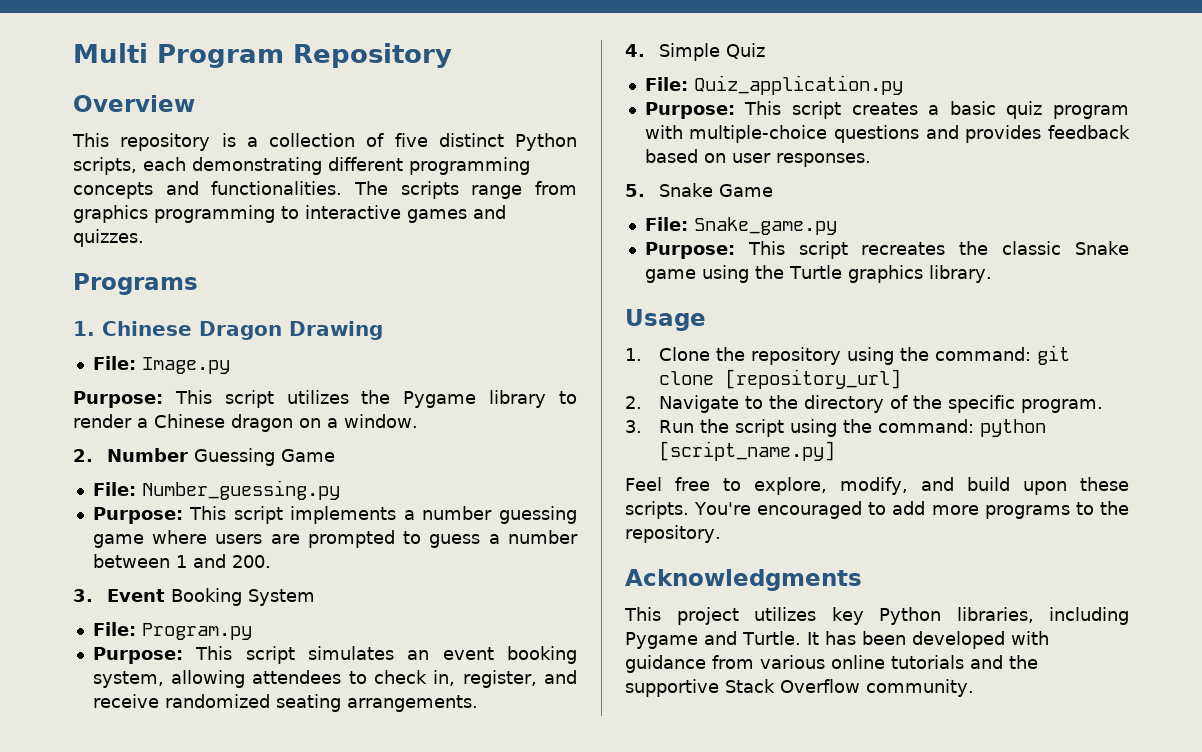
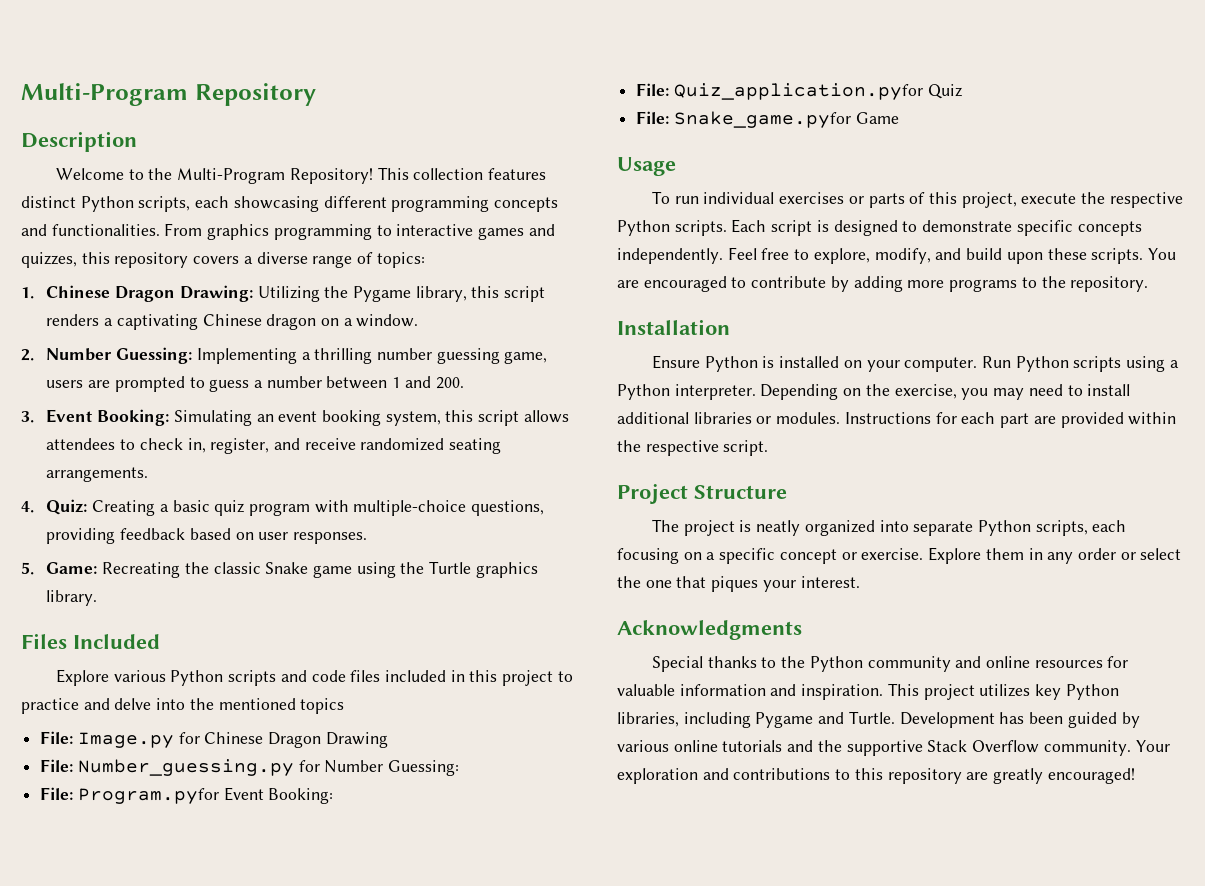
- Multi Program Repository
+ Multi-Program Repository
- Overview
- This repository is a collection of five distinct Python scripts, each demonstrating different programming concepts and functionalities.
+ Description
+ Welcome to the Multi-Program Repository! This collection features distinct Python scripts, each showcasing different programming concepts and functionalities.
- The scripts range from graphics programming to interactive games and quizzes.
- Programs
- 1. Chinese Dragon Drawing
- File: Image.py
- Purpose: This script utilizes the Pygame library to render a Chinese dragon on a window.
+ From graphics programming to interactive games and quizzes, this repository covers a diverse range of topics:
+ 1. Chinese Dragon Drawing: Utilizing the Pygame library, this script renders a captivating Chinese dragon on a window.
- 2. Number Guessing Game
- File: Number_guessing.py
- Purpose: This script implements a number guessing game where users are prompted to guess a number between 1 and 200.
+ 2. Number Guessing: Implementing a thrilling number guessing game, users are prompted to guess a number between 1 and 200.
- 3. Event Booking System
- File: Program.py
- Purpose: This script simulates an event booking system, allowing attendees to check in, register, and receive randomized seating arrangements.
+ 3. Event Booking: Simulating an event booking system, this script allows attendees to check in, register, and receive randomized seating arrangements.
- 4. Simple Quiz
- File: Quiz_application.py
- Purpose: This script creates a basic quiz program with multiple-choice questions and provides feedback based on user responses.
+ 4. Quiz: Creating a basic quiz program with multiple-choice questions, providing feedback based on user responses.
- 5. Snake Game
- File: Snake_game.py
- Purpose: This script recreates the classic Snake game using the Turtle graphics library.
+ 5. Game: Recreating the classic Snake game using the Turtle graphics library.
+ Files Included
+ Explore various Python scripts and code files included in this project to practice and delve into the mentioned topics
+ File: Image.py for Chinese Dragon Drawing
+ File: Number_guessing.py for Number Guessing:
+ File: Program.pyfor Event Booking:
+ File: Quiz_application.pyfor Quiz
+ File: Snake_game.pyfor Game
  Usage
- 1. Clone the repository using the command: git clone [repository_url]
- 2. Navigate to the directory of the specific program.
- 3. Run the script using the command: python [script_name.py]
- Feel free to explore, modify, and build upon these scripts.
+ To run individual exercises or parts of this project, execute the respective Python scripts. Each script is designed to demonstrate specific concepts independently. Feel free to explore, modify, and build upon these scripts.
- You're encouraged to add more programs to the repository.
+ You are encouraged to contribute by adding more programs to the repository.
+ Installation
+ Ensure Python is installed on your computer. Run Python scripts using a Python interpreter. Depending on the exercise, you may need to install additional libraries or modules. Instructions for each part are provided within the respective script.
+ Project Structure
+ The project is neatly organized into separate Python scripts, each focusing on a specific concept or exercise. Explore them in any order or select the one that piques your interest.
  Acknowledgments
- This project utilizes key Python libraries, including Pygame and Turtle.
+ Special thanks to the Python community and online resources for valuable information and inspiration. This project utilizes key Python libraries, including Pygame and Turtle.
- It has been developed with guidance from various online tutorials and the supportive Stack Overflow community.
+ Development has been guided by various online tutorials and the supportive Stack Overflow community.
+ Your exploration and contributions to this repository are greatly encouraged!

